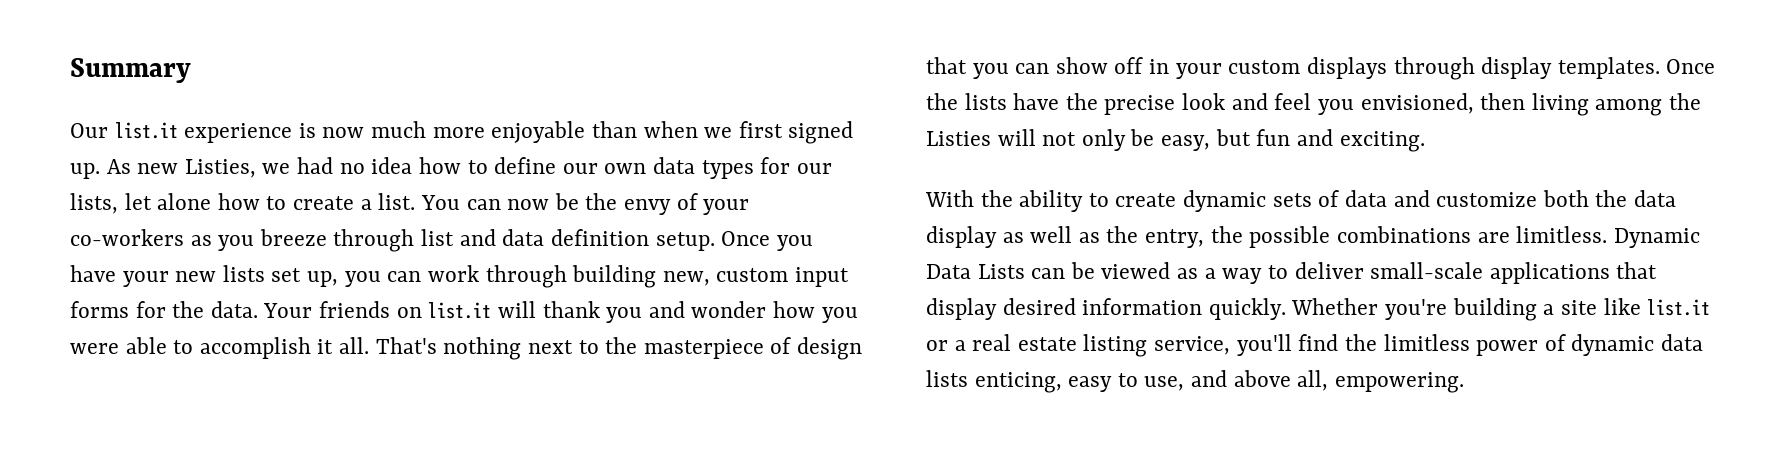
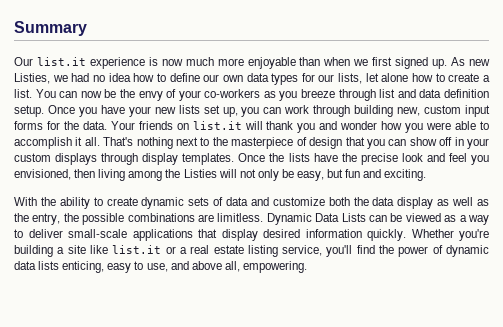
- Whether you're building a site like list.it or a real estate listing service, you'll find the limitless power of dynamic data lists enticing, easy to use, and above all, empowering.
+ Whether you're building a site like list.it or a real estate listing service, you'll find the power of dynamic data lists enticing, easy to use, and above all, empowering.

